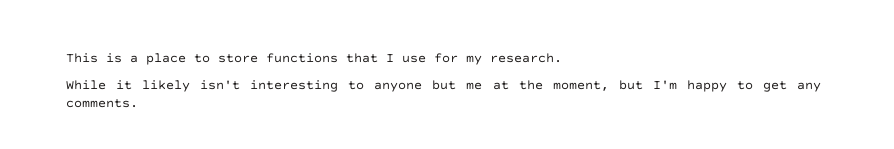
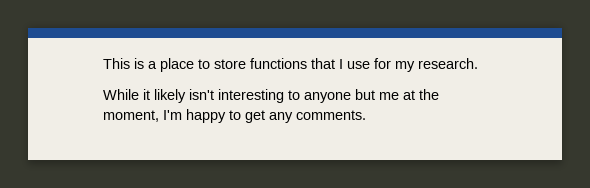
- While it likely isn't interesting to anyone but me at the moment, but I'm happy to get any comments.
+ While it likely isn't interesting to anyone but me at the moment, I'm happy to get any comments.

